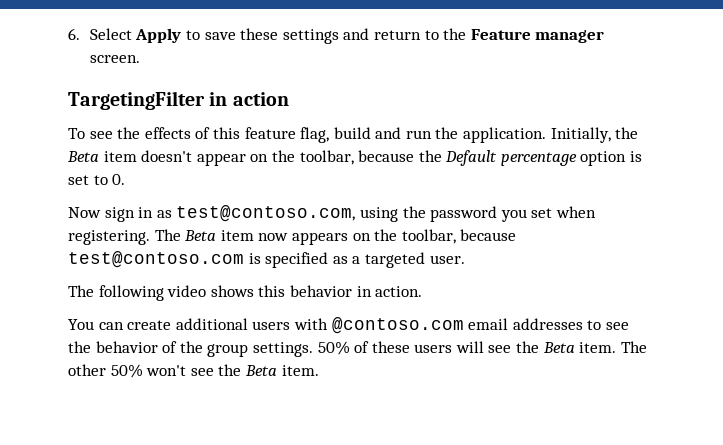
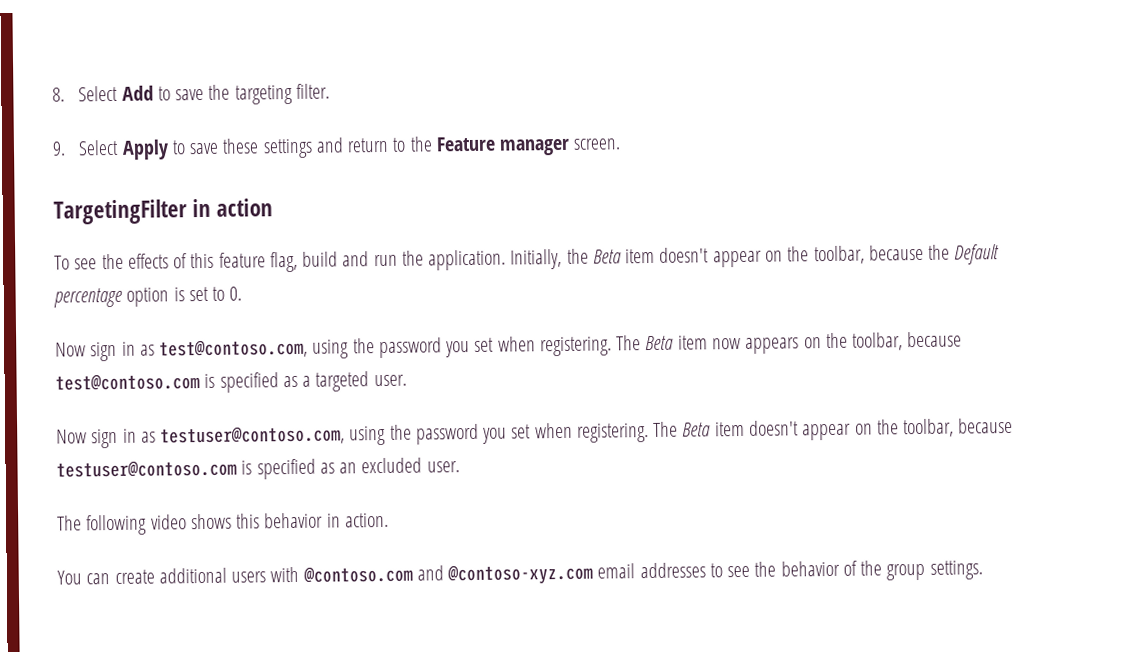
- 6. Select Apply to save these settings and return to the Feature manager screen.
+ 8. Select Add to save the targeting filter.
+ 9. Select Apply to save these settings and return to the Feature manager screen.
+ Now sign in as testuser@contoso.com, using the password you set when registering. The Beta item doesn't appear on the toolbar, because testuser@contoso.com is specified as an excluded user.
- You can create additional users with @contoso.com email addresses to see the behavior of the group settings. 50% of these users will see the Beta item. The other 50% won't see the Beta item.
+ You can create additional users with @contoso.com and @contoso-xyz.com email addresses to see the behavior of the group settings.

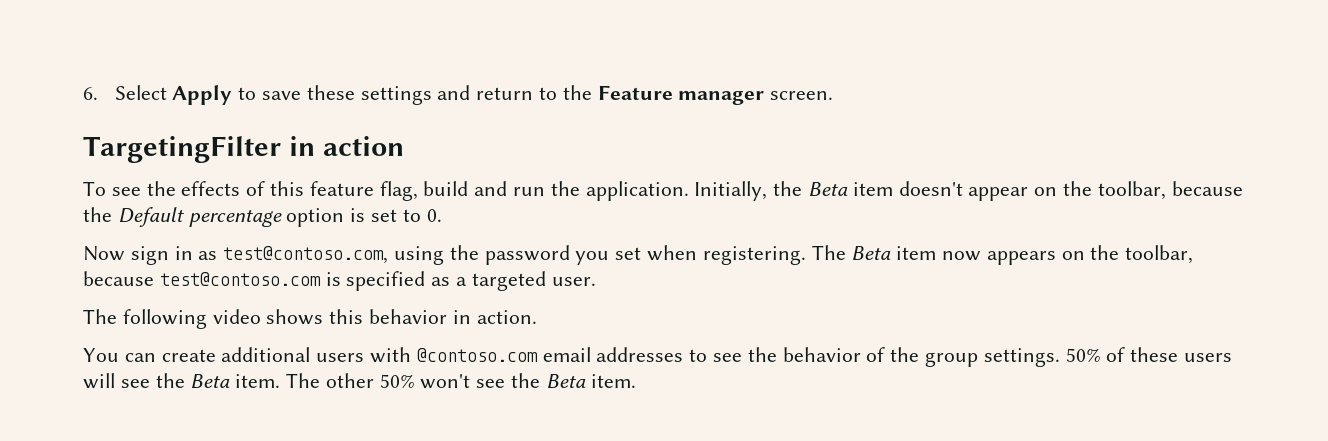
- 8. Select Add to save the targeting filter.
- 9. Select Apply to save these settings and return to the Feature manager screen.
+ 6. Select Apply to save these settings and return to the Feature manager screen.
- Now sign in as testuser@contoso.com, using the password you set when registering. The Beta item doesn't appear on the toolbar, because testuser@contoso.com is specified as an excluded user.
- You can create additional users with @contoso.com and @contoso-xyz.com email addresses to see the behavior of the group settings.
+ You can create additional users with @contoso.com email addresses to see the behavior of the group settings.
+ 50% of these users will see the Beta item. The other 50% won't see the Beta item.

